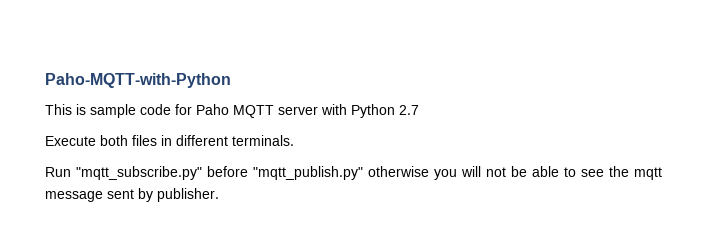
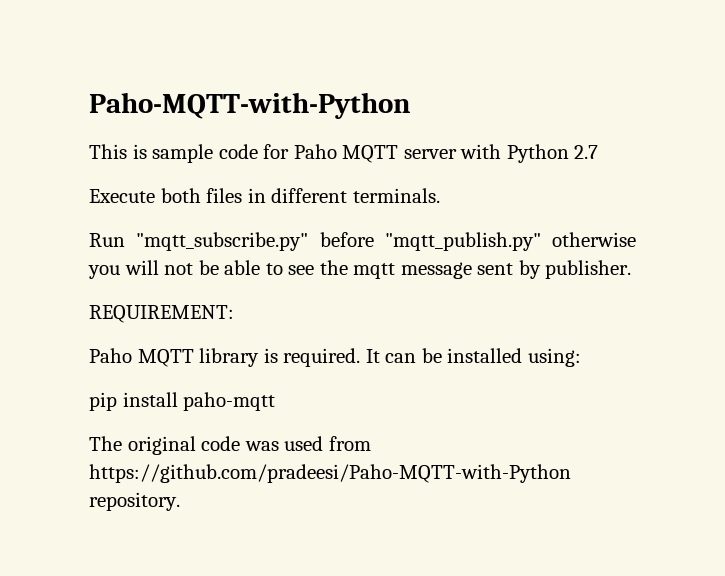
+ REQUIREMENT:
+ Paho MQTT library is required. It can be installed using:
+ pip install paho-mqtt
+ The original code was used from https://github.com/pradeesi/Paho-MQTT-with-Python repository.

